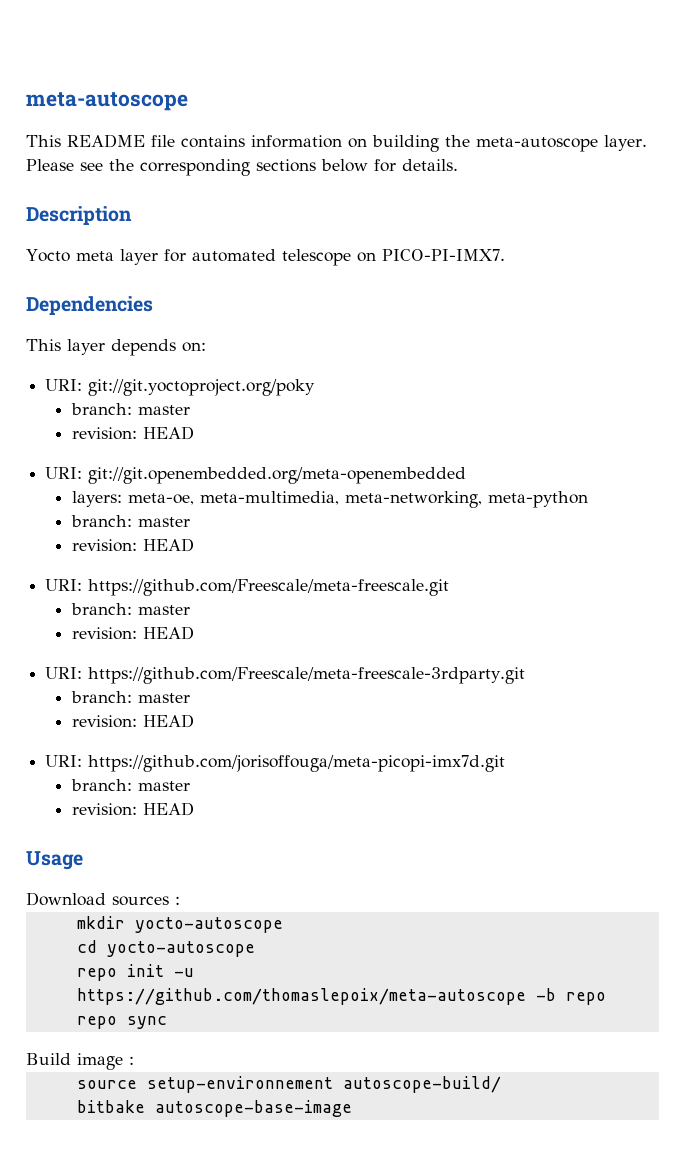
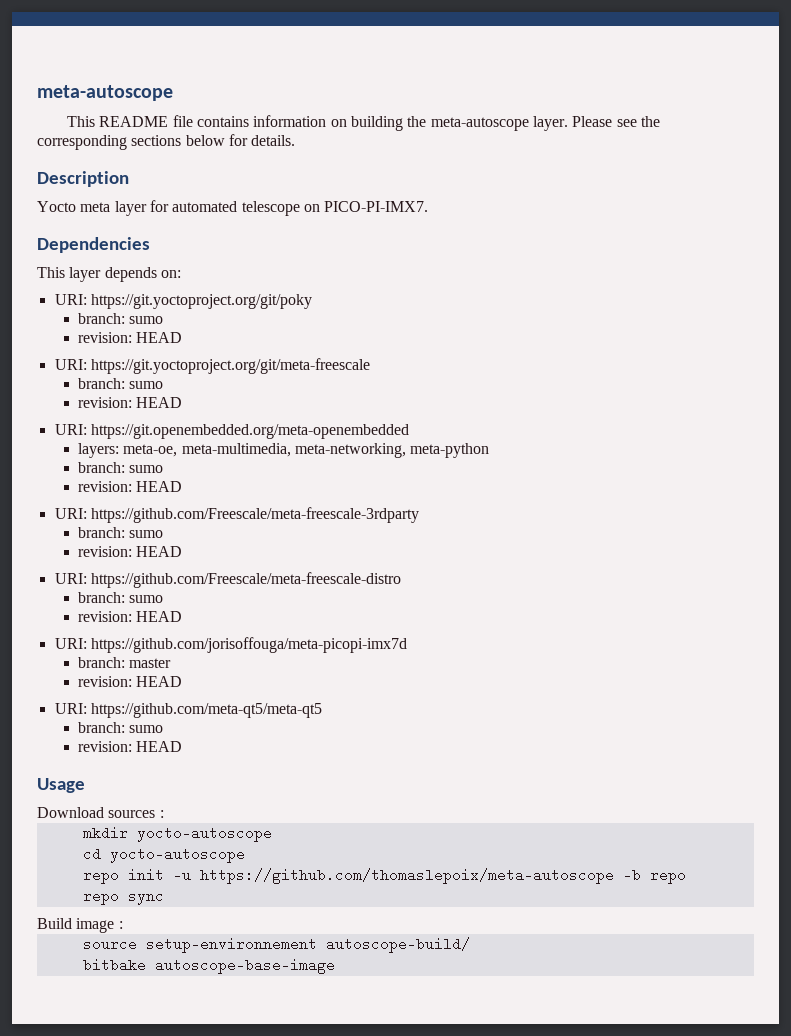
- URI: git://git.yoctoproject.org/poky
+ URI: https://git.yoctoproject.org/git/poky
+ branch: sumo
+ revision: HEAD
+ URI: https://git.yoctoproject.org/git/meta-freescale
+ branch: sumo
+ revision: HEAD
+ URI: https://git.openembedded.org/meta-openembedded
+ layers: meta-oe, meta-multimedia, meta-networking, meta-python
+ branch: sumo
+ revision: HEAD
+ URI: https://github.com/Freescale/meta-freescale-3rdparty
+ branch: sumo
+ revision: HEAD
+ URI: https://github.com/Freescale/meta-freescale-distro
+ branch: sumo
+ revision: HEAD
+ URI: https://github.com/jorisoffouga/meta-picopi-imx7d
  branch: master
  revision: HEAD
- URI: git://git.openembedded.org/meta-openembedded
- layers: meta-oe, meta-multimedia, meta-networking, meta-python
- branch: master
- revision: HEAD
- URI: https://github.com/Freescale/meta-freescale.git
- branch: master
- revision: HEAD
- URI: https://github.com/Freescale/meta-freescale-3rdparty.git
- branch: master
- revision: HEAD
- URI: https://github.com/jorisoffouga/meta-picopi-imx7d.git
- branch: master
+ URI: https://github.com/meta-qt5/meta-qt5
+ branch: sumo

